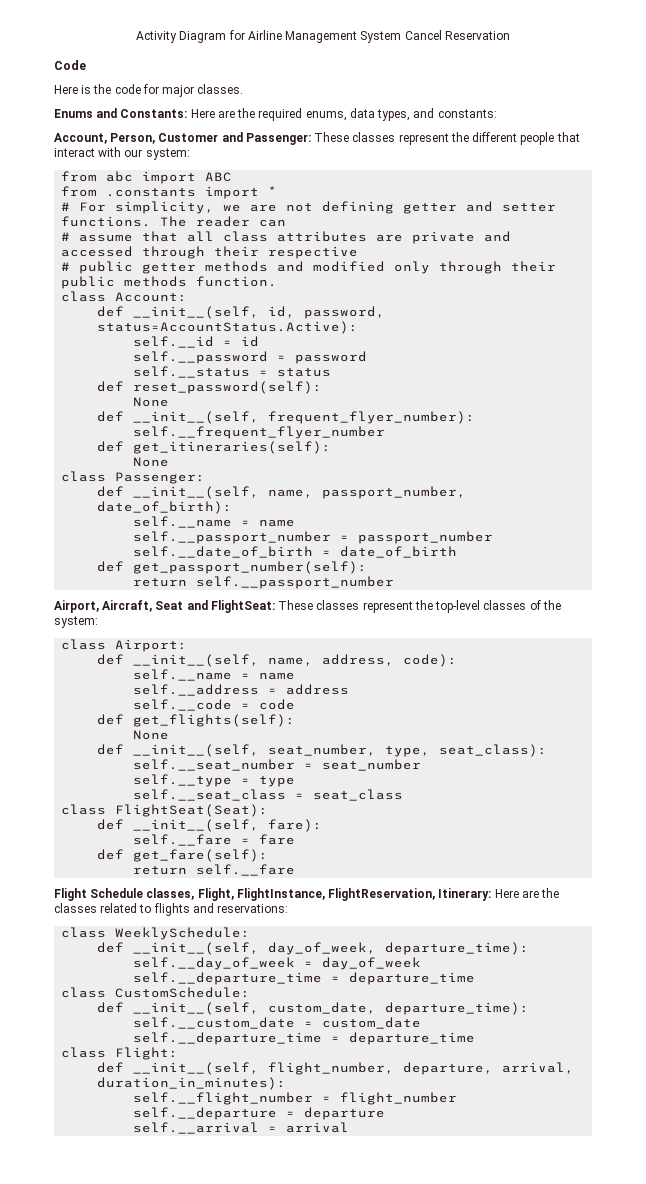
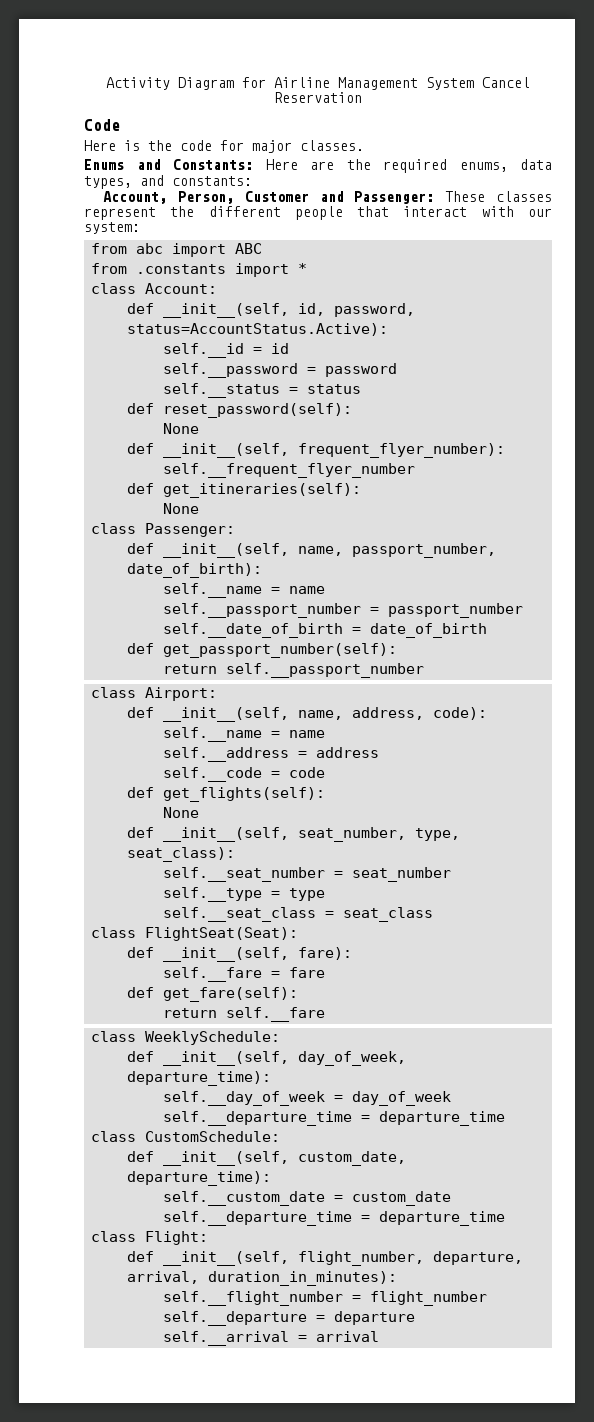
- # For simplicity, we are not defining getter and setter functions. The reader can
- # assume that all class attributes are private and accessed through their respective
- # public getter methods and modified only through their public methods function.
- Airport, Aircraft, Seat and FlightSeat: These classes represent the top-level classes of the system:
- Flight Schedule classes, Flight, FlightInstance, FlightReservation, Itinerary: Here are the classes related to flights and reservations:

